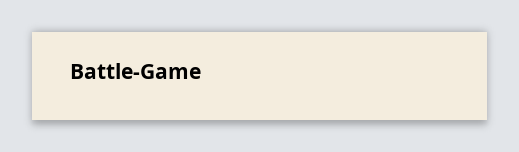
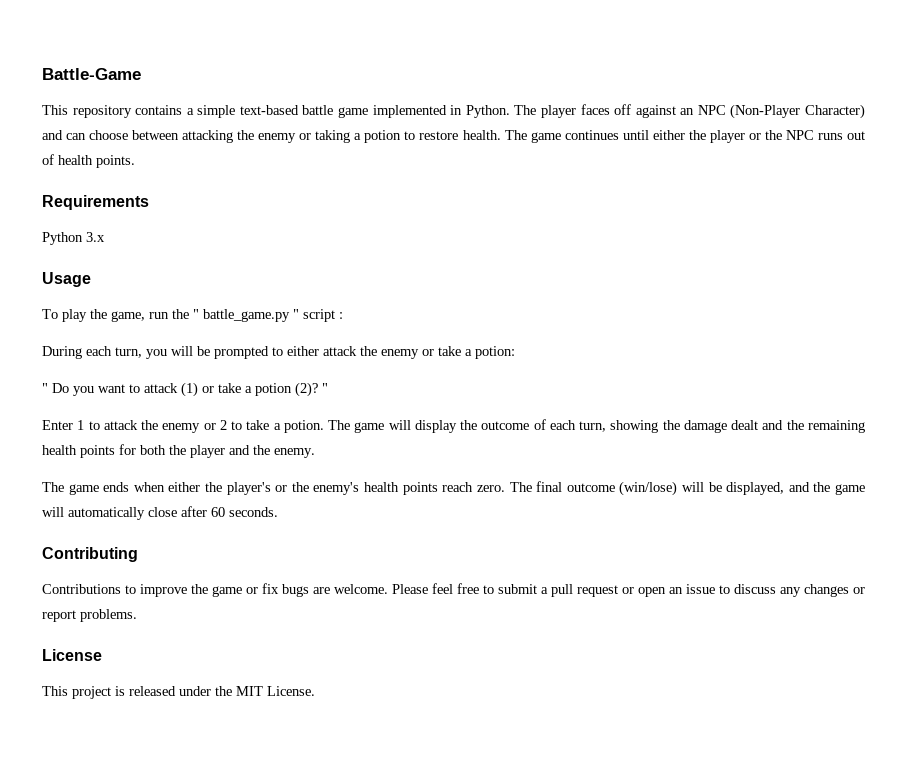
+ This repository contains a simple text-based battle game implemented in Python. The player faces off against an NPC (Non-Player Character) and can choose between attacking the enemy or taking a potion to restore health. The game continues until either the player or the NPC runs out of health points.
+ Requirements
+ Python 3.x
+ Usage
+ To play the game, run the " battle_game.py " script :
+ During each turn, you will be prompted to either attack the enemy or take a potion:
+ " Do you want to attack (1) or take a potion (2)? "
+ Enter 1 to attack the enemy or 2 to take a potion. The game will display the outcome of each turn, showing the damage dealt and the remaining health points for both the player and the enemy.
+ The game ends when either the player's or the enemy's health points reach zero. The final outcome (win/lose) will be displayed, and the game will automatically close after 60 seconds.
+ Contributing
+ Contributions to improve the game or fix bugs are welcome. Please feel free to submit a pull request or open an issue to discuss any changes or report problems.
+ License
+ This project is released under the MIT License.

